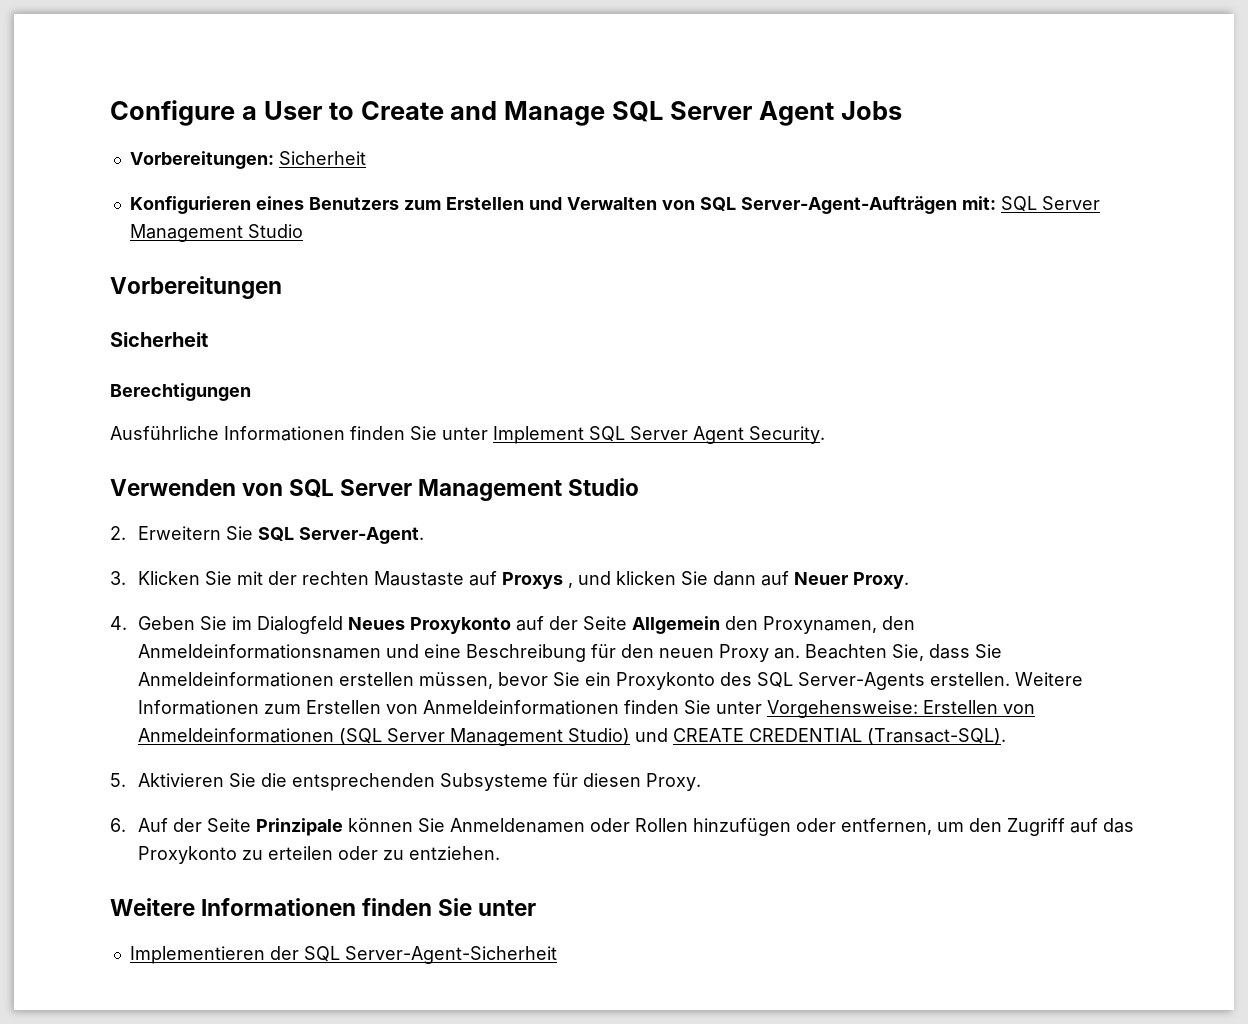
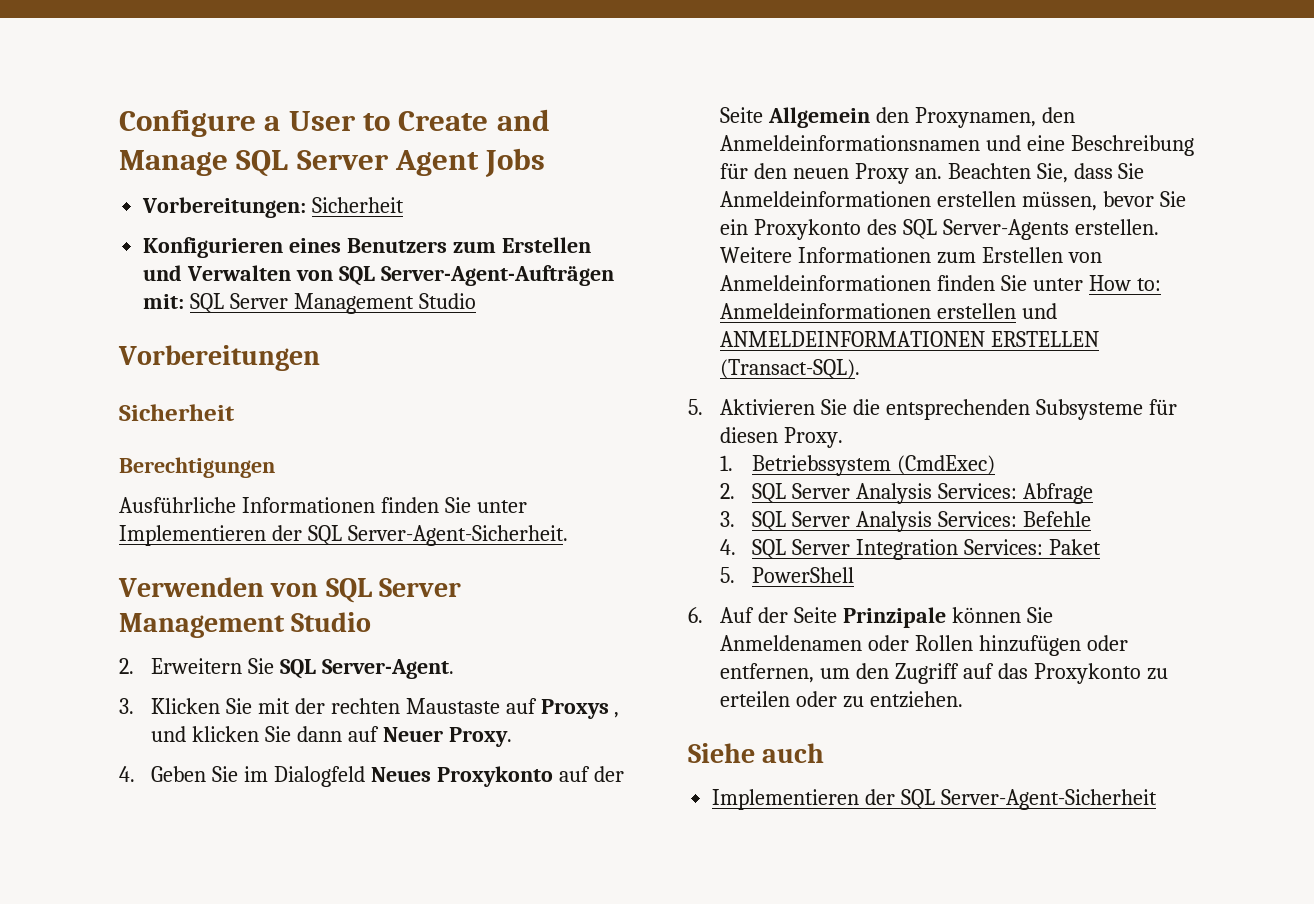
- Ausführliche Informationen finden Sie unter Implement SQL Server Agent Security.
+ Ausführliche Informationen finden Sie unter Implementieren der SQL Server-Agent-Sicherheit.
- Weitere Informationen zum Erstellen von Anmeldeinformationen finden Sie unter Vorgehensweise: Erstellen von Anmeldeinformationen (SQL Server Management Studio) und CREATE CREDENTIAL (Transact-SQL).
+ Weitere Informationen zum Erstellen von Anmeldeinformationen finden Sie unter How to: Anmeldeinformationen erstellen und ANMELDEINFORMATIONEN ERSTELLEN (Transact-SQL).
+ 1. Betriebssystem (CmdExec)
+ 2. SQL Server Analysis Services: Abfrage
+ 3. SQL Server Analysis Services: Befehle
+ 4. SQL Server Integration Services: Paket
+ 5. PowerShell
- Weitere Informationen finden Sie unter
+ Siehe auch

